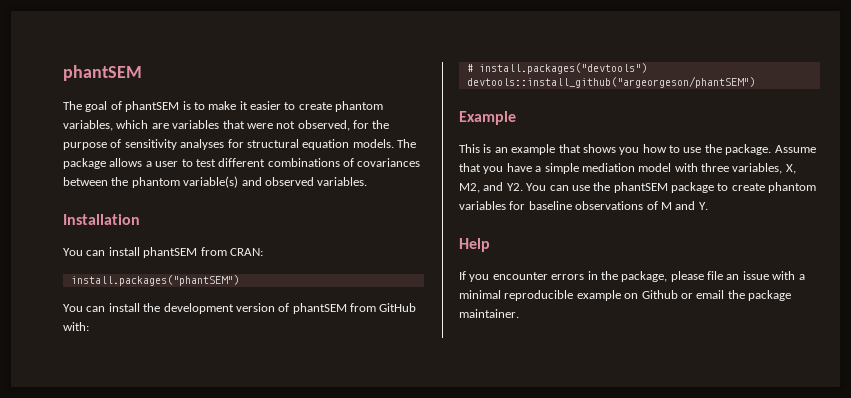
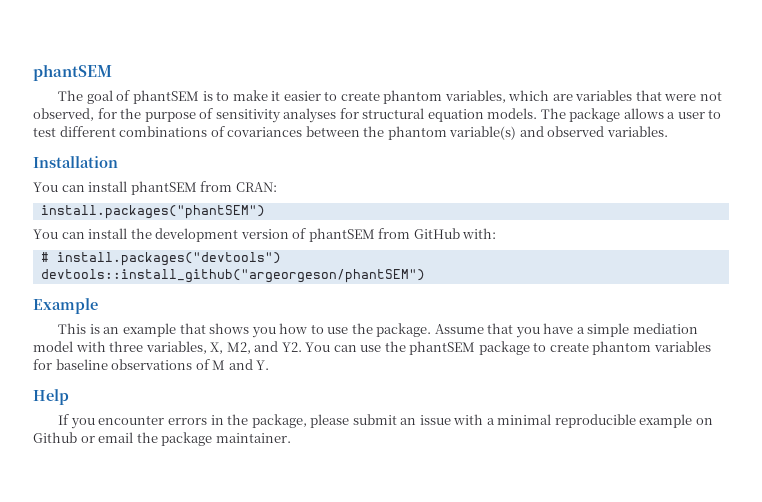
- If you encounter errors in the package, please file an issue with a minimal reproducible example on Github or email the package maintainer.
+ If you encounter errors in the package, please submit an issue with a minimal reproducible example on Github or email the package maintainer.

